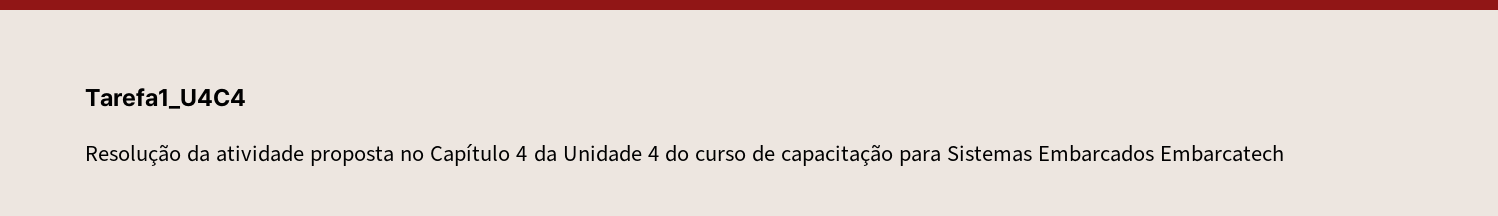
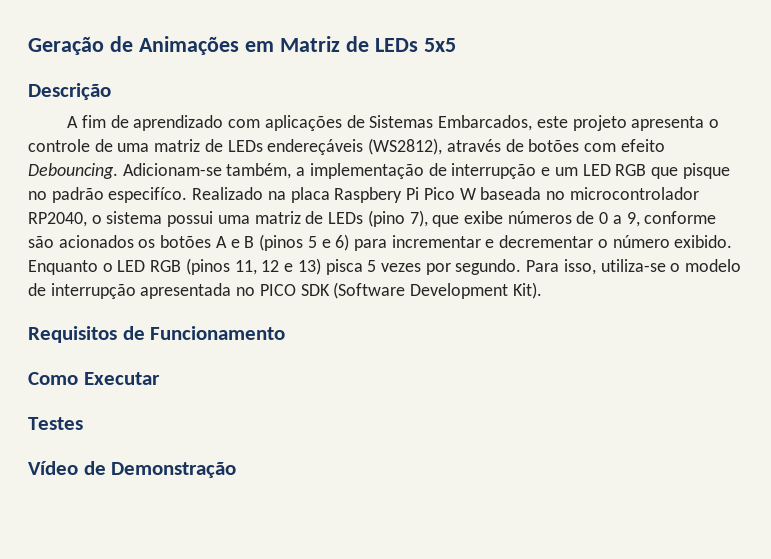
- Tarefa1_U4C4
- Resolução da atividade proposta no Capítulo 4 da Unidade 4 do curso de capacitação para Sistemas Embarcados Embarcatech
+ Geração de Animações em Matriz de LEDs 5x5
+ Descrição
+ A fim de aprendizado com aplicações de Sistemas Embarcados, este projeto apresenta o controle de uma matriz de LEDs endereçáveis (WS2812), através de botões com efeito Debouncing. Adicionam-se também, a implementação de interrupção e um LED RGB que pisque no padrão especifíco. Realizado na placa Raspbery Pi Pico W baseada no microcontrolador RP2040, o sistema possui uma matriz de LEDs (pino 7), que exibe números de 0 a 9, conforme são acionados os botões A e B (pinos 5 e 6) para incrementar e decrementar o número exibido. Enquanto o LED RGB (pinos 11, 12 e 13) pisca 5 vezes por segundo. Para isso, utiliza-se o modelo de interrupção apresentada no PICO SDK (Software Development Kit).
+ Requisitos de Funcionamento
+ Como Executar
+ Testes
+ Vídeo de Demonstração

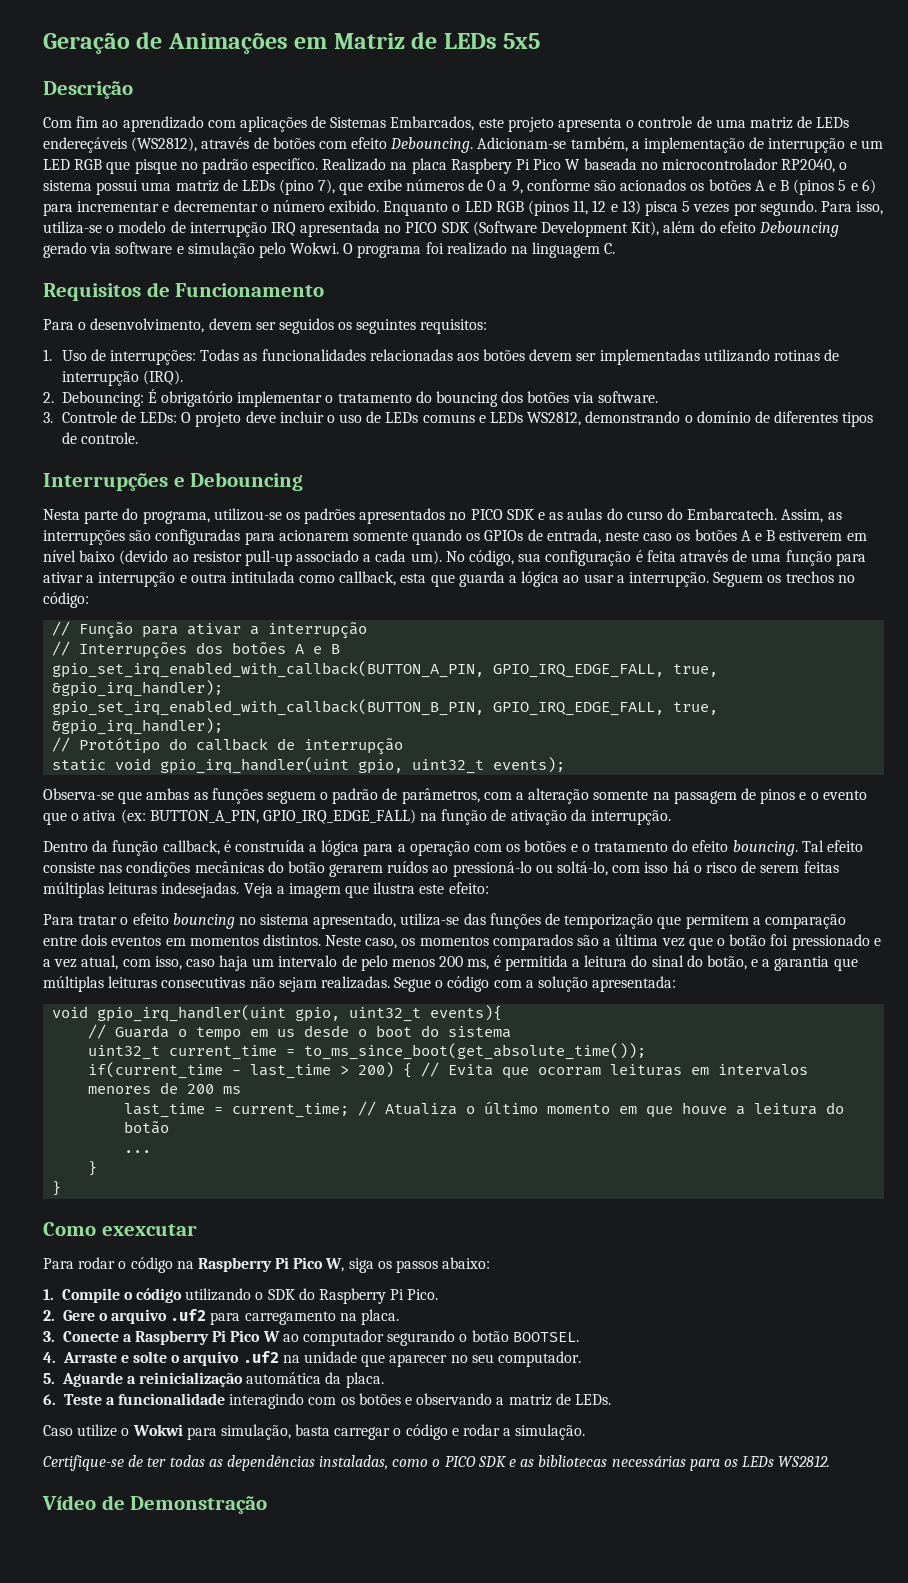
- A fim de aprendizado com aplicações de Sistemas Embarcados, este projeto apresenta o controle de uma matriz de LEDs endereçáveis (WS2812), através de botões com efeito Debouncing.
+ Com fim ao aprendizado com aplicações de Sistemas Embarcados, este projeto apresenta o controle de uma matriz de LEDs endereçáveis (WS2812), através de botões com efeito Debouncing.
- Para isso, utiliza-se o modelo de interrupção apresentada no PICO SDK (Software Development Kit).
+ Para isso, utiliza-se o modelo de interrupção IRQ apresentada no PICO SDK (Software Development Kit), além do efeito Debouncing gerado via software e simulação pelo Wokwi. O programa foi realizado na linguagem C.
  Requisitos de Funcionamento
- Como Executar
- Testes
+ Para o desenvolvimento, devem ser seguidos os seguintes requisitos:
+ 1. Uso de interrupções: Todas as funcionalidades relacionadas aos botões devem ser implementadas utilizando rotinas de interrupção (IRQ).
+ 2. Debouncing: É obrigatório implementar o tratamento do bouncing dos botões via software.
+ 3. Controle de LEDs: O projeto deve incluir o uso de LEDs comuns e LEDs WS2812, demonstrando o domínio de diferentes tipos de controle.
+ Interrupções e Debouncing
+ Nesta parte do programa, utilizou-se os padrões apresentados no PICO SDK e as aulas do curso do Embarcatech. Assim, as interrupções são configuradas para acionarem somente quando os GPIOs de entrada, neste caso os botões A e B estiverem em nível baixo (devido ao resistor pull-up associado a cada um). No código, sua configuração é feita através de uma função para ativar a interrupção e outra intitulada como callback, esta que guarda a lógica ao usar a interrupção. Seguem os trechos no código:
+ // Função para ativar a interrupção
+ // Interrupções dos botões A e B
+ gpio_set_irq_enabled_with_callback(BUTTON_A_PIN, GPIO_IRQ_EDGE_FALL, true, &gpio_irq_handler);
+ gpio_set_irq_enabled_with_callback(BUTTON_B_PIN, GPIO_IRQ_EDGE_FALL, true, &gpio_irq_handler);
+ // Protótipo do callback de interrupção
+ static void gpio_irq_handler(uint gpio, uint32_t events);
+ Observa-se que ambas as funções seguem o padrão de parâmetros, com a alteração somente na passagem de pinos e o evento que o ativa (ex: BUTTON_A_PIN, GPIO_IRQ_EDGE_FALL) na função de ativação da interrupção.
+ Dentro da função callback, é construída a lógica para a operação com os botões e o tratamento do efeito bouncing. Tal efeito consiste nas condições mecânicas do botão gerarem ruídos ao pressioná-lo ou soltá-lo, com isso há o risco de serem feitas múltiplas leituras indesejadas. Veja a imagem que ilustra este efeito:
+ Para tratar o efeito bouncing no sistema apresentado, utiliza-se das funções de temporização que permitem a comparação entre dois eventos em momentos distintos. Neste caso, os momentos comparados são a última vez que o botão foi pressionado e a vez atual, com isso, caso haja um intervalo de pelo menos 200 ms, é permitida a leitura do sinal do botão, e a garantia que múltiplas leituras consecutivas não sejam realizadas. Segue o código com a solução apresentada:
+ void gpio_irq_handler(uint gpio, uint32_t events){
+ // Guarda o tempo em us desde o boot do sistema
+ uint32_t current_time = to_ms_since_boot(get_absolute_time());
+ if(current_time - last_time > 200) { // Evita que ocorram leituras em intervalos menores de 200 ms
+ last_time = current_time; // Atualiza o último momento em que houve a leitura do botão
+ ...
+ }
+ }
+ Como exexcutar
+ Para rodar o código na Raspberry Pi Pico W, siga os passos abaixo:
+ 1. Compile o código utilizando o SDK do Raspberry Pi Pico.
+ 2. Gere o arquivo .uf2 para carregamento na placa.
+ 3. Conecte a Raspberry Pi Pico W ao computador segurando o botão BOOTSEL.
+ 4. Arraste e solte o arquivo .uf2 na unidade que aparecer no seu computador.
+ 5. Aguarde a reinicialização automática da placa.
+ 6. Teste a funcionalidade interagindo com os botões e observando a matriz de LEDs.
+ Caso utilize o Wokwi para simulação, basta carregar o código e rodar a simulação.
+ Certifique-se de ter todas as dependências instaladas, como o PICO SDK e as bibliotecas necessárias para os LEDs WS2812.

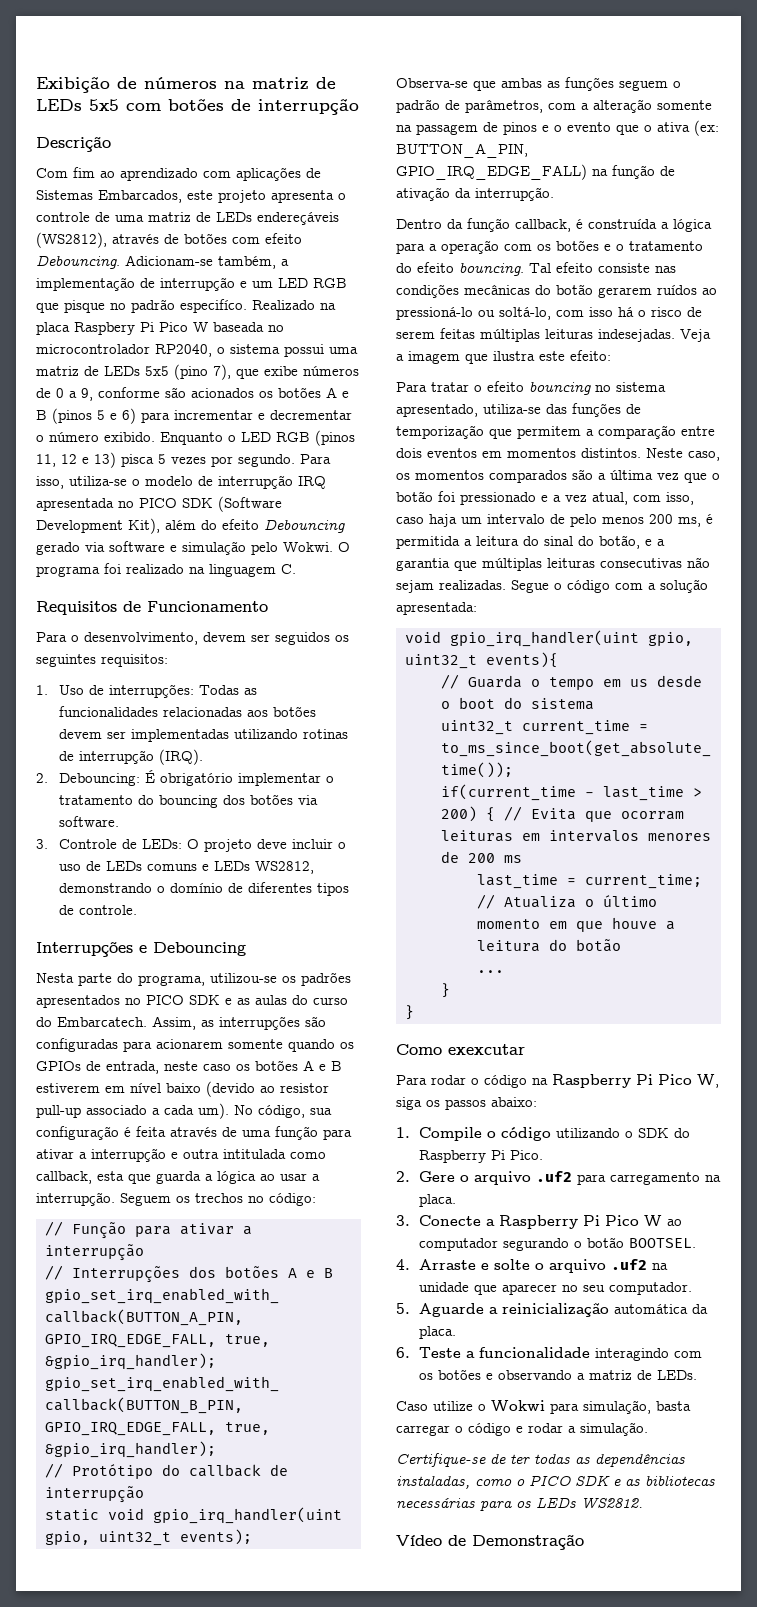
- Geração de Animações em Matriz de LEDs 5x5
+ Exibição de números na matriz de LEDs 5x5 com botões de interrupção
- Realizado na placa Raspbery Pi Pico W baseada no microcontrolador RP2040, o sistema possui uma matriz de LEDs (pino 7), que exibe números de 0 a 9, conforme são acionados os botões A e B (pinos 5 e 6) para incrementar e decrementar o número exibido.
+ Realizado na placa Raspbery Pi Pico W baseada no microcontrolador RP2040, o sistema possui uma matriz de LEDs 5x5 (pino 7), que exibe números de 0 a 9, conforme são acionados os botões A e B (pinos 5 e 6) para incrementar e decrementar o número exibido.

